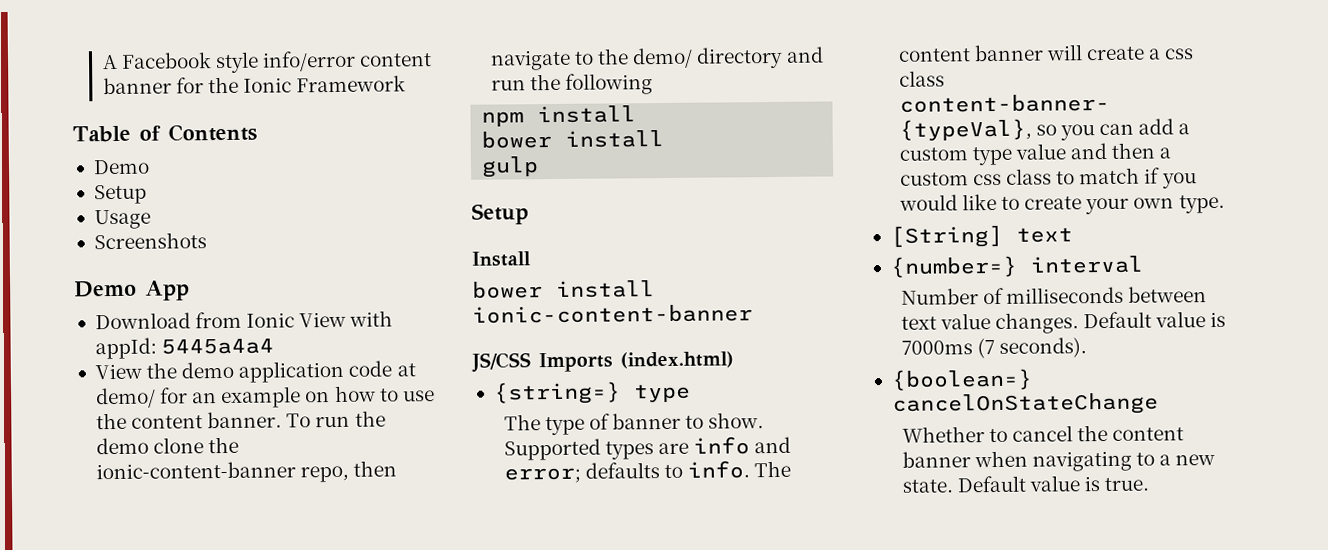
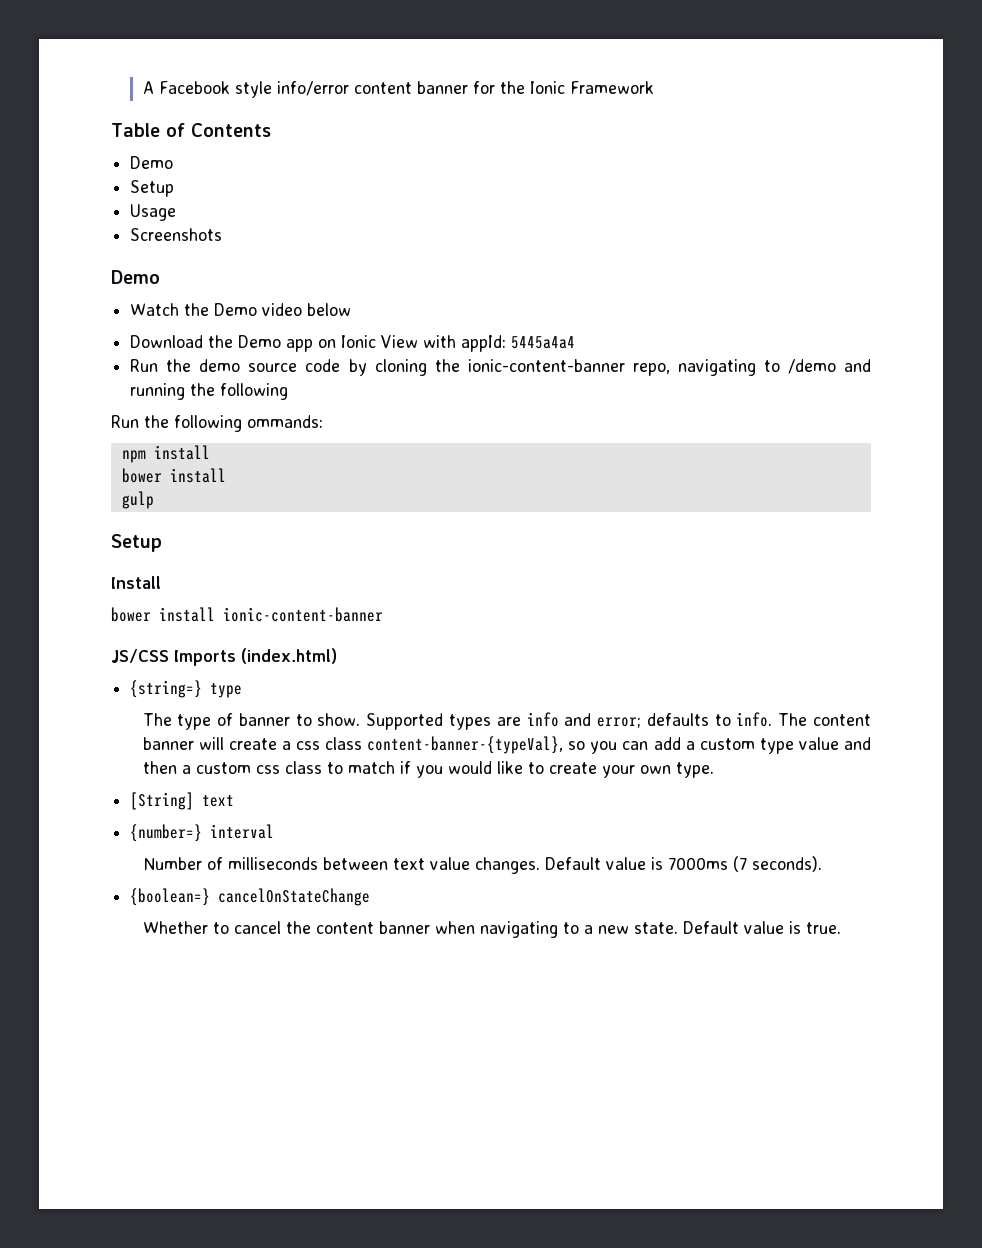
  Screenshots
- Demo App
- Download from Ionic View with appId: 5445a4a4
+ Demo
+ Watch the Demo video below
+ Download the Demo app on Ionic View with appId: 5445a4a4
- View the demo application code at demo/ for an example on how to use the content banner. To run the demo clone the ionic-content-banner repo, then navigate to the demo/ directory and run the following
+ Run the demo source code by cloning the ionic-content-banner repo, navigating to /demo and running the following
+ Run the following ommands:

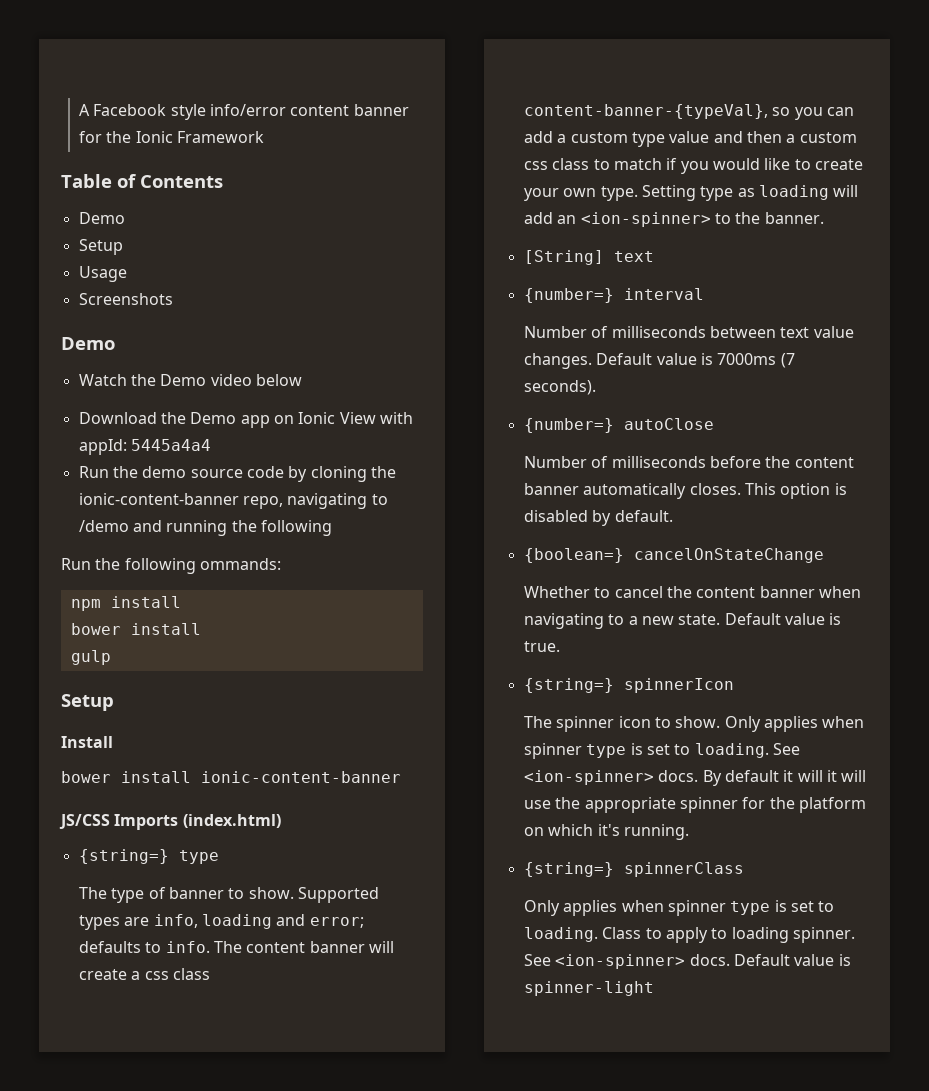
- Supported types are info and error; defaults to info.
+ Supported types are info, loading and error; defaults to info.
+ Setting type as loading will add an <ion-spinner> to the banner.
+ {number=} autoClose
+ Number of milliseconds before the content banner automatically closes. This option is disabled by default.
+ {string=} spinnerIcon
+ The spinner icon to show. Only applies when spinner type is set to loading. See <ion-spinner> docs. By default it will it will use the appropriate spinner for the platform on which it's running.
+ {string=} spinnerClass
+ Only applies when spinner type is set to loading. Class to apply to loading spinner. See <ion-spinner> docs. Default value is spinner-light

